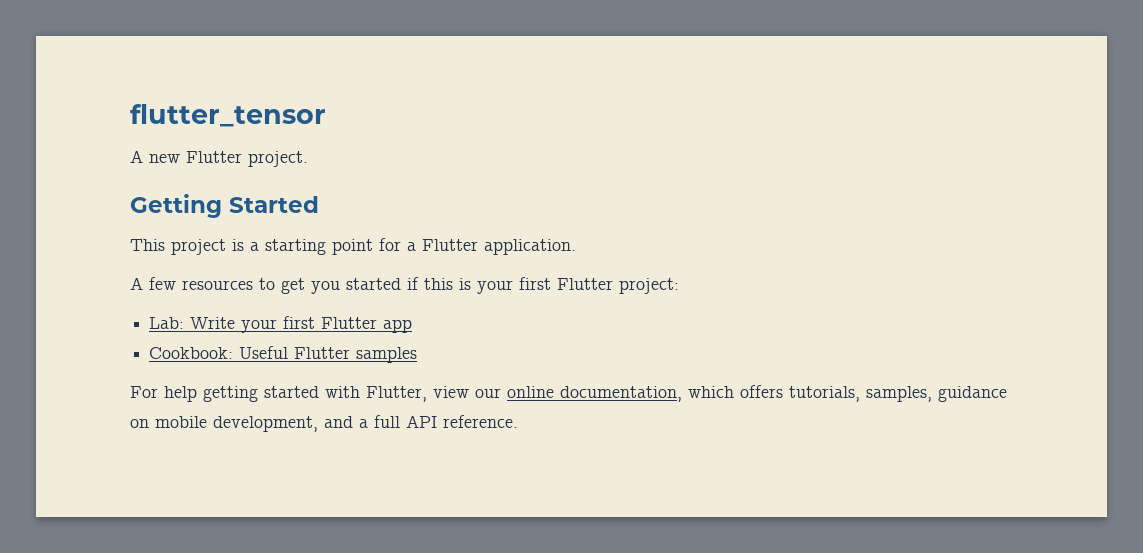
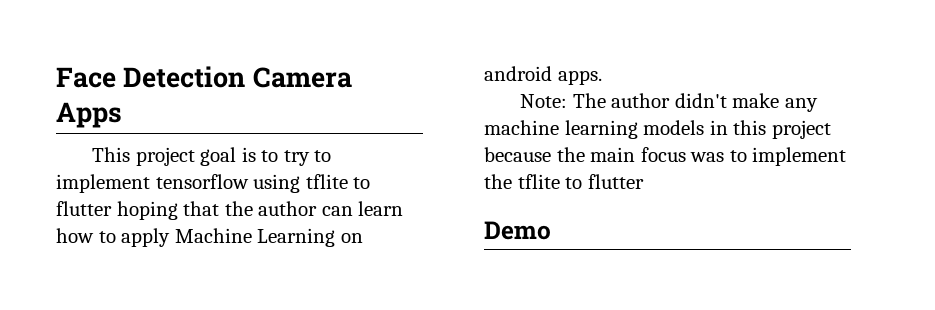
- flutter_tensor
- A new Flutter project.
- Getting Started
- This project is a starting point for a Flutter application.
- A few resources to get you started if this is your first Flutter project:
- Lab: Write your first Flutter app
- Cookbook: Useful Flutter samples
- For help getting started with Flutter, view our online documentation, which offers tutorials, samples, guidance on mobile development, and a full API reference.
+ Face Detection Camera Apps
+ This project goal is to try to implement tensorflow using tflite to flutter hoping that the author can learn how to apply Machine Learning on android apps.
+ Note: The author didn't make any machine learning models in this project because the main focus was to implement the tflite to flutter
+ Demo

